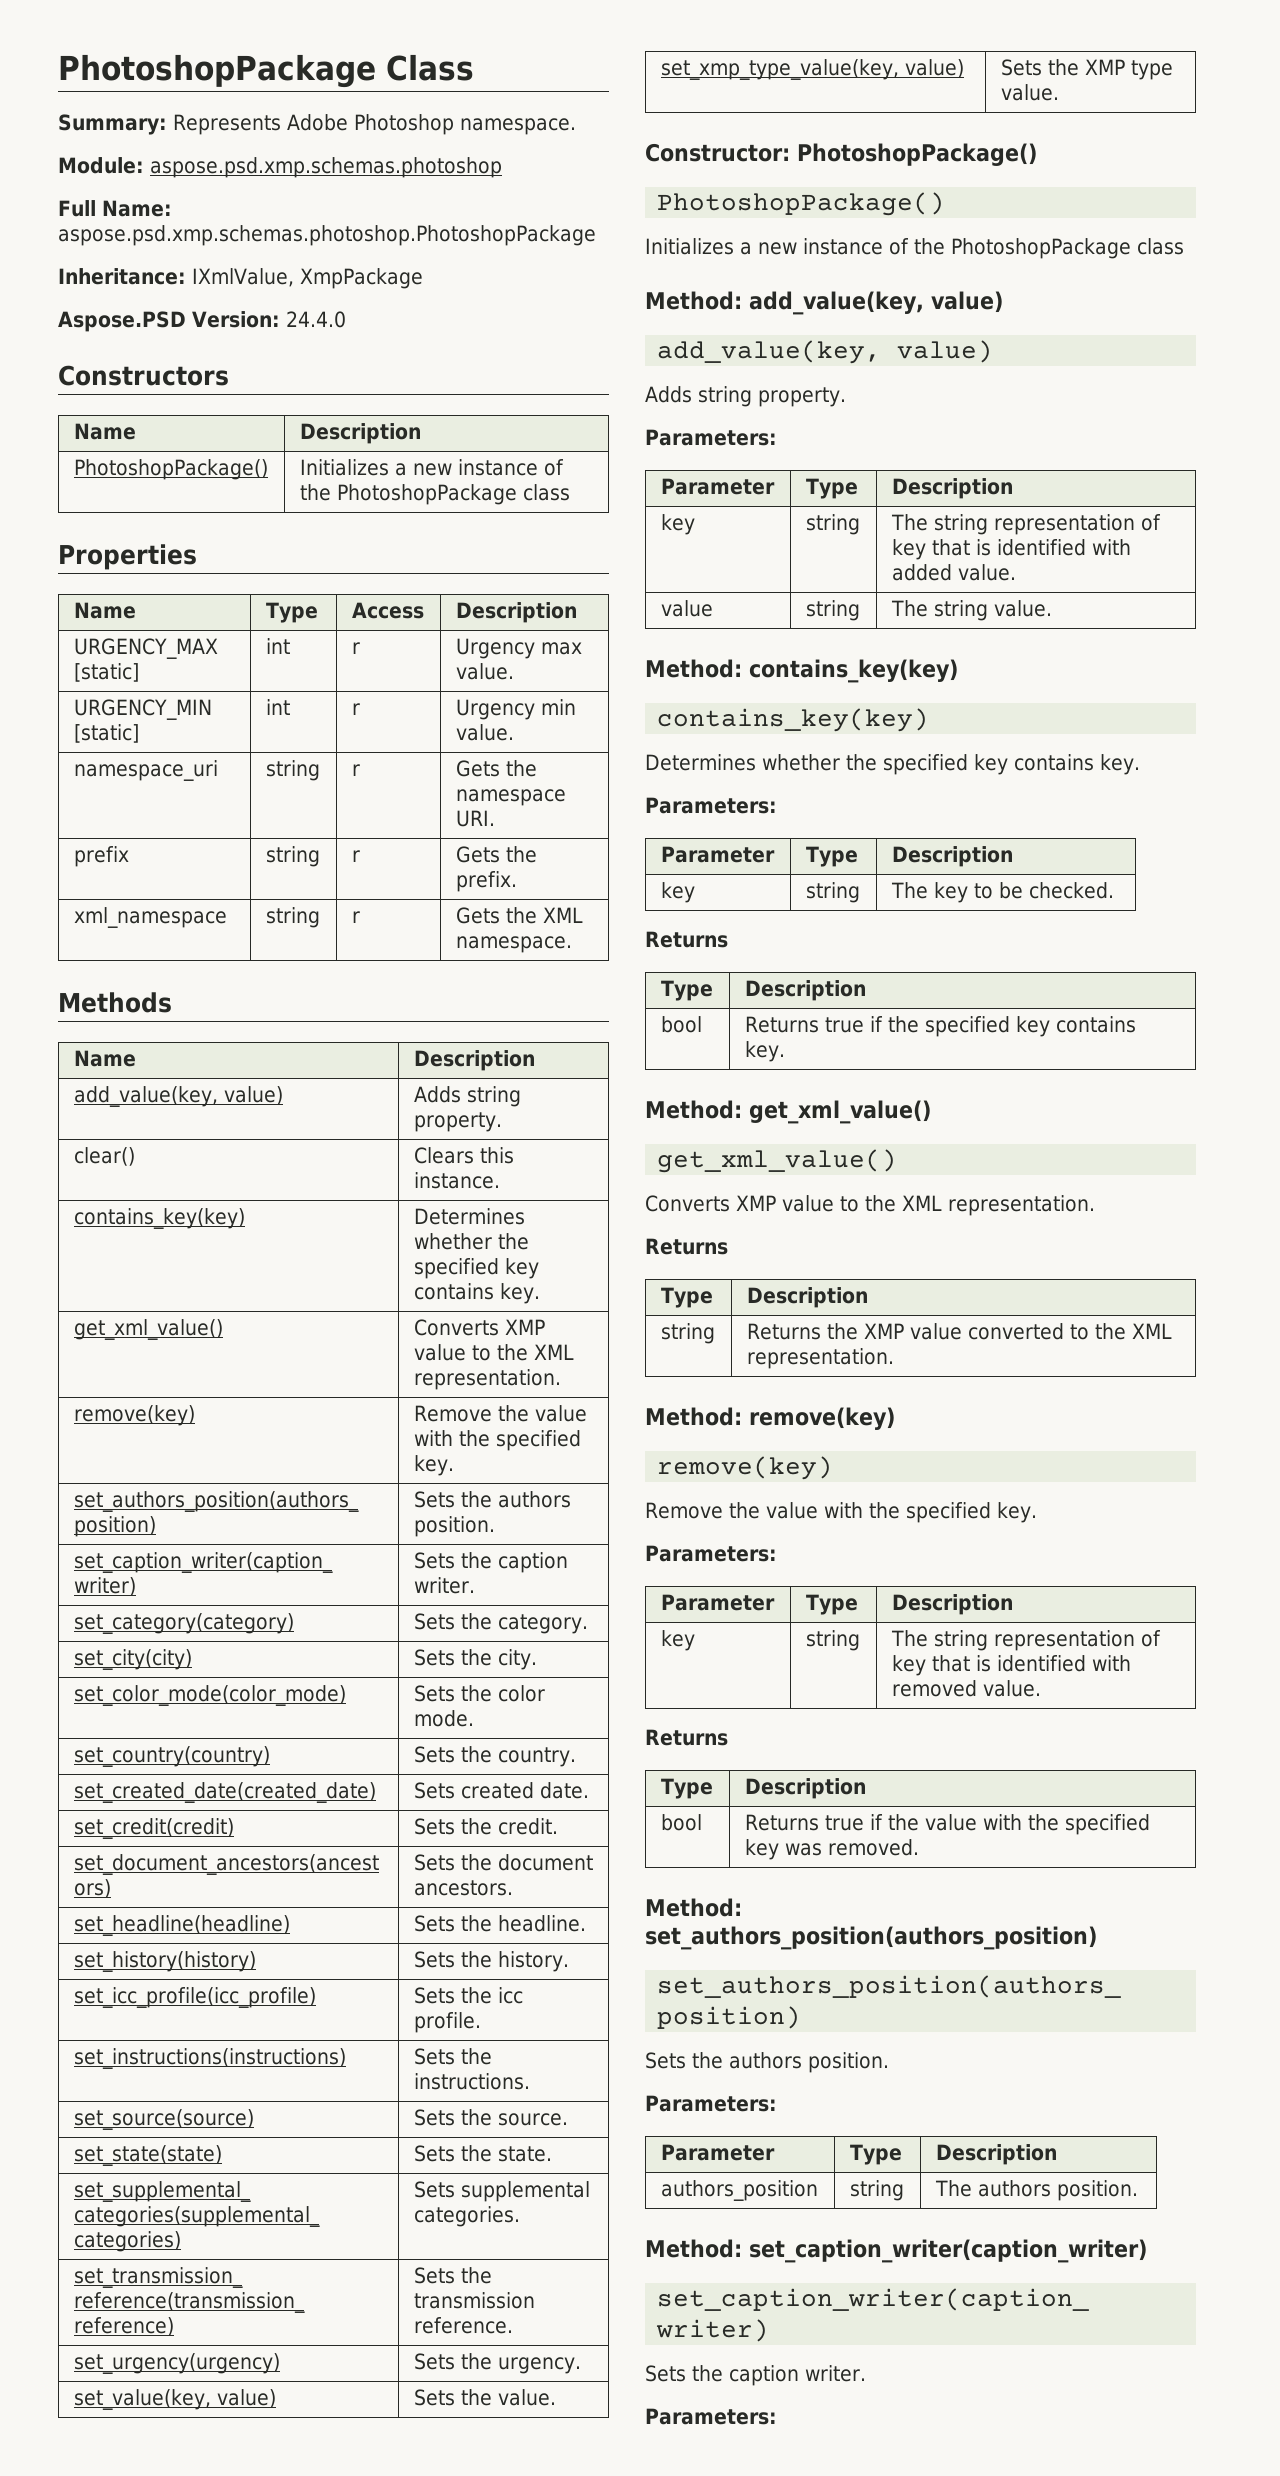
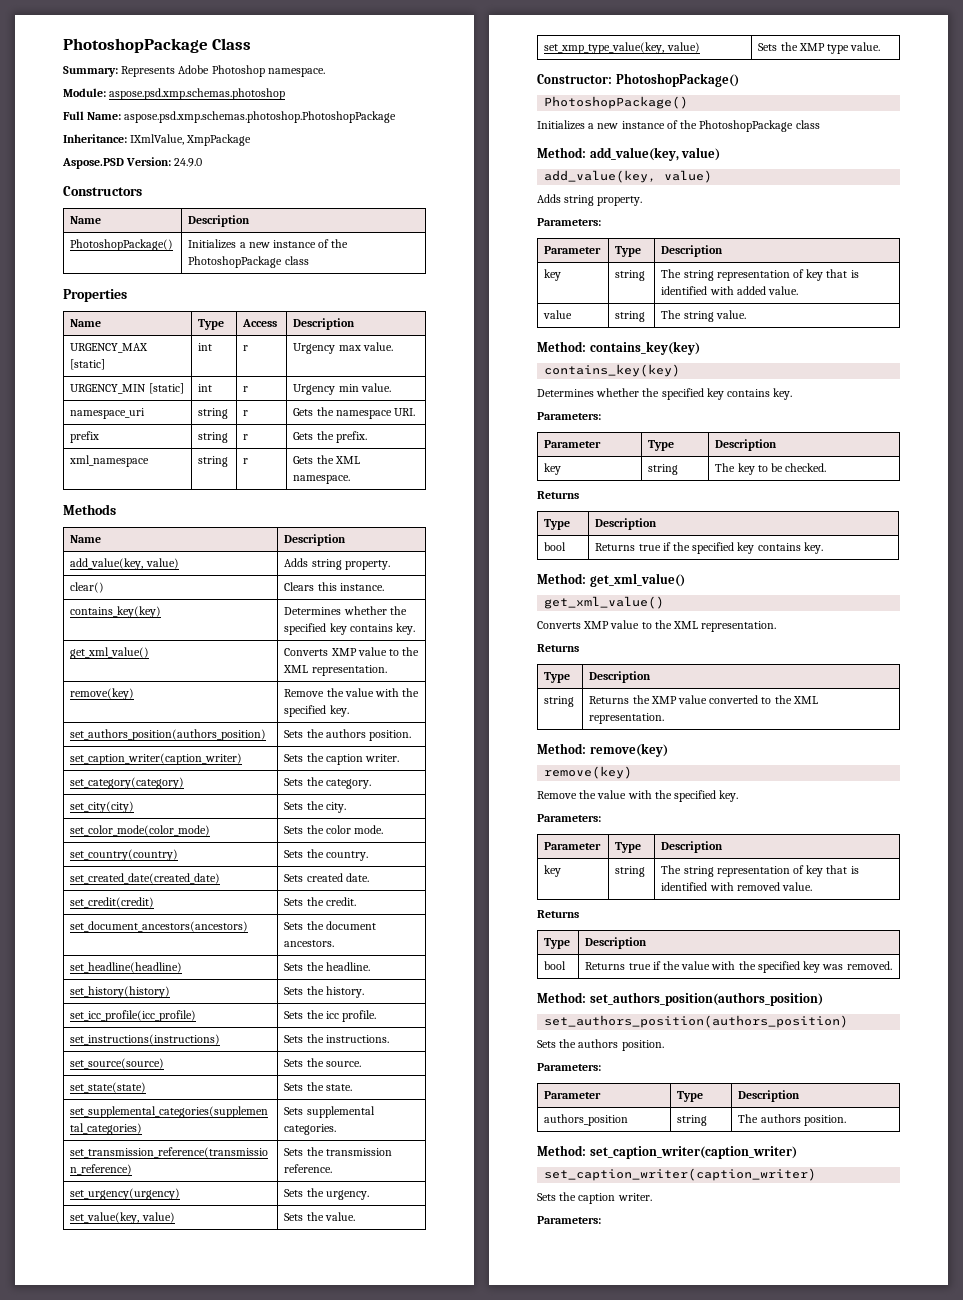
- Aspose.PSD Version: 24.4.0
+ Aspose.PSD Version: 24.9.0

